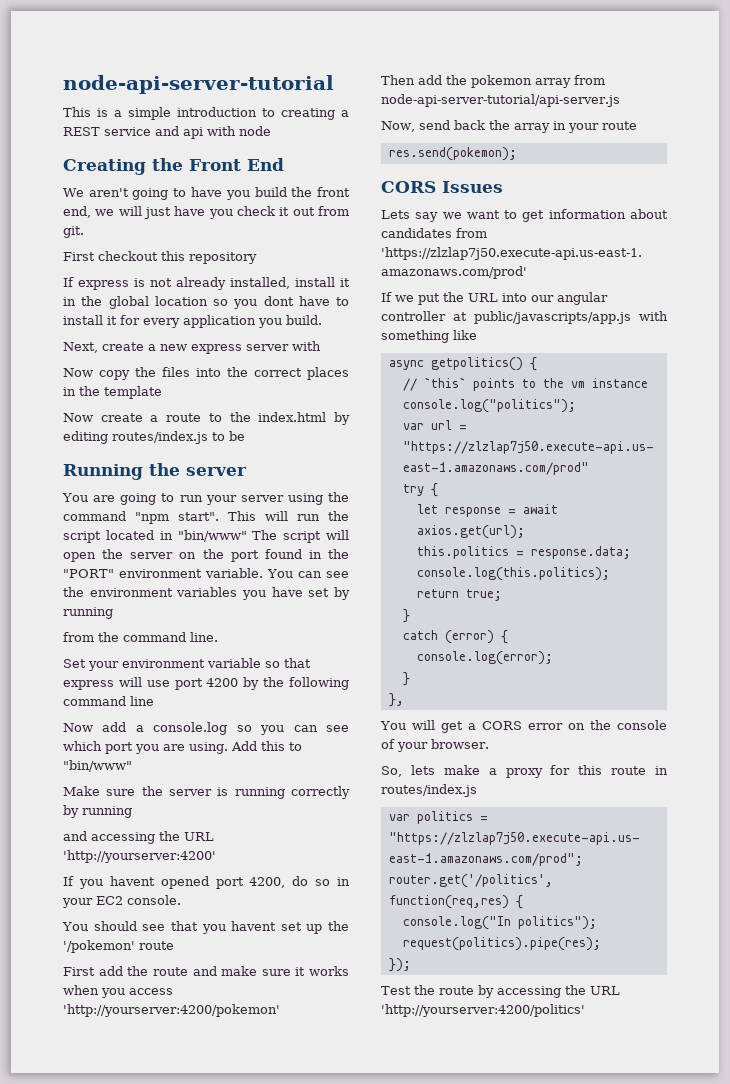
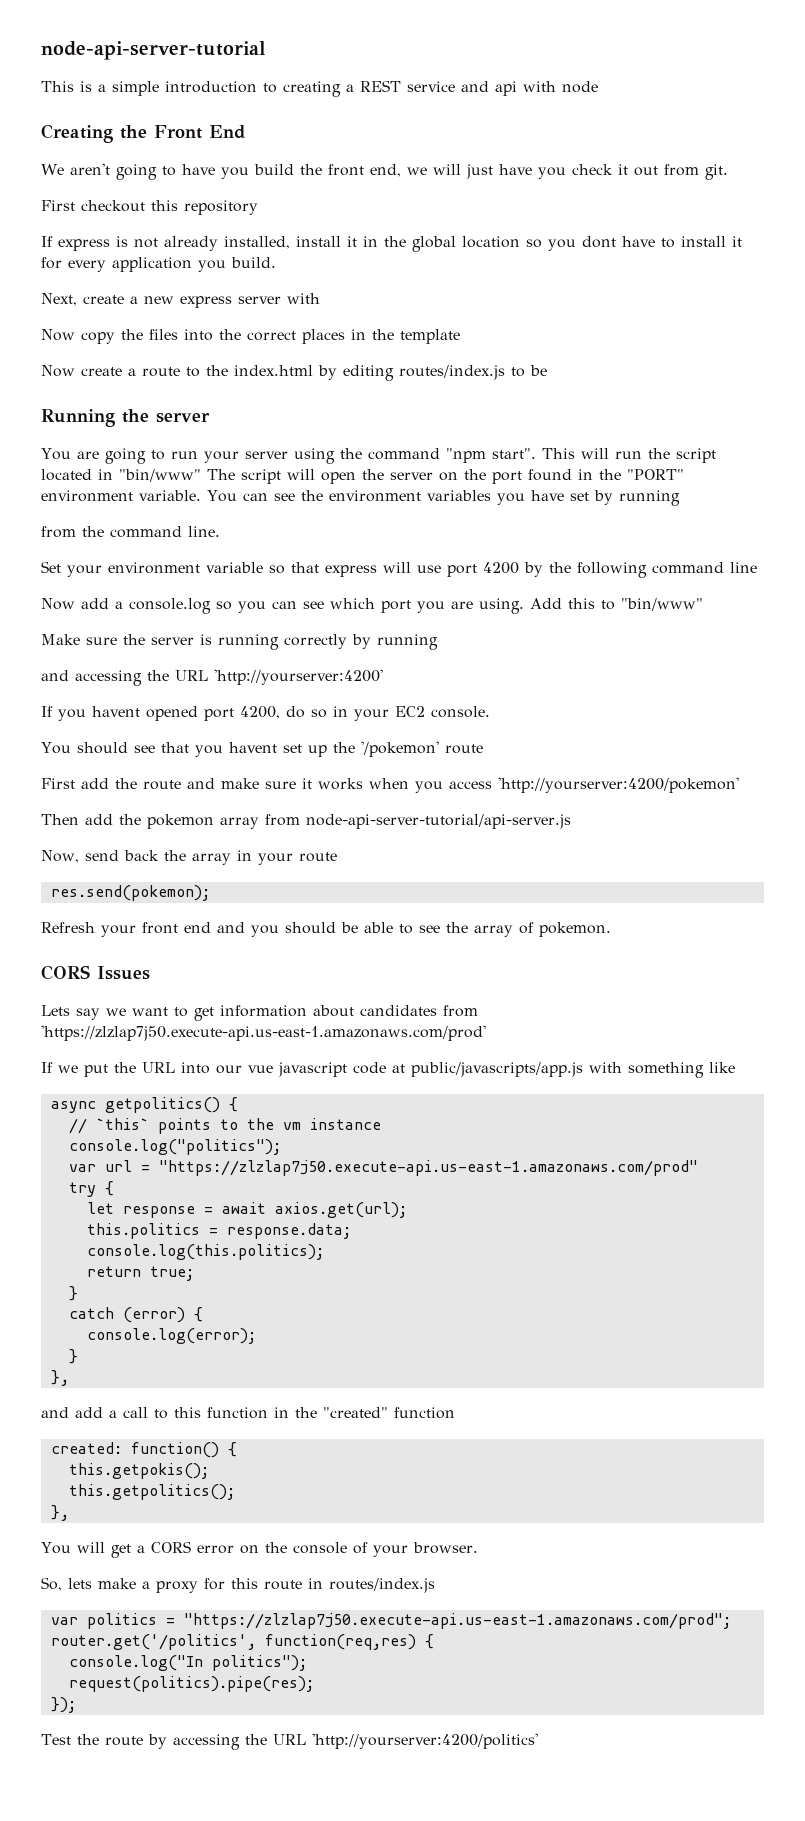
+ Refresh your front end and you should be able to see the array of pokemon.
- If we put the URL into our angular controller at public/javascripts/app.js with something like
+ If we put the URL into our vue javascript code at public/javascripts/app.js with something like
+ and add a call to this function in the "created" function
+ created: function() {
+ this.getpokis();
+ this.getpolitics();
+ },

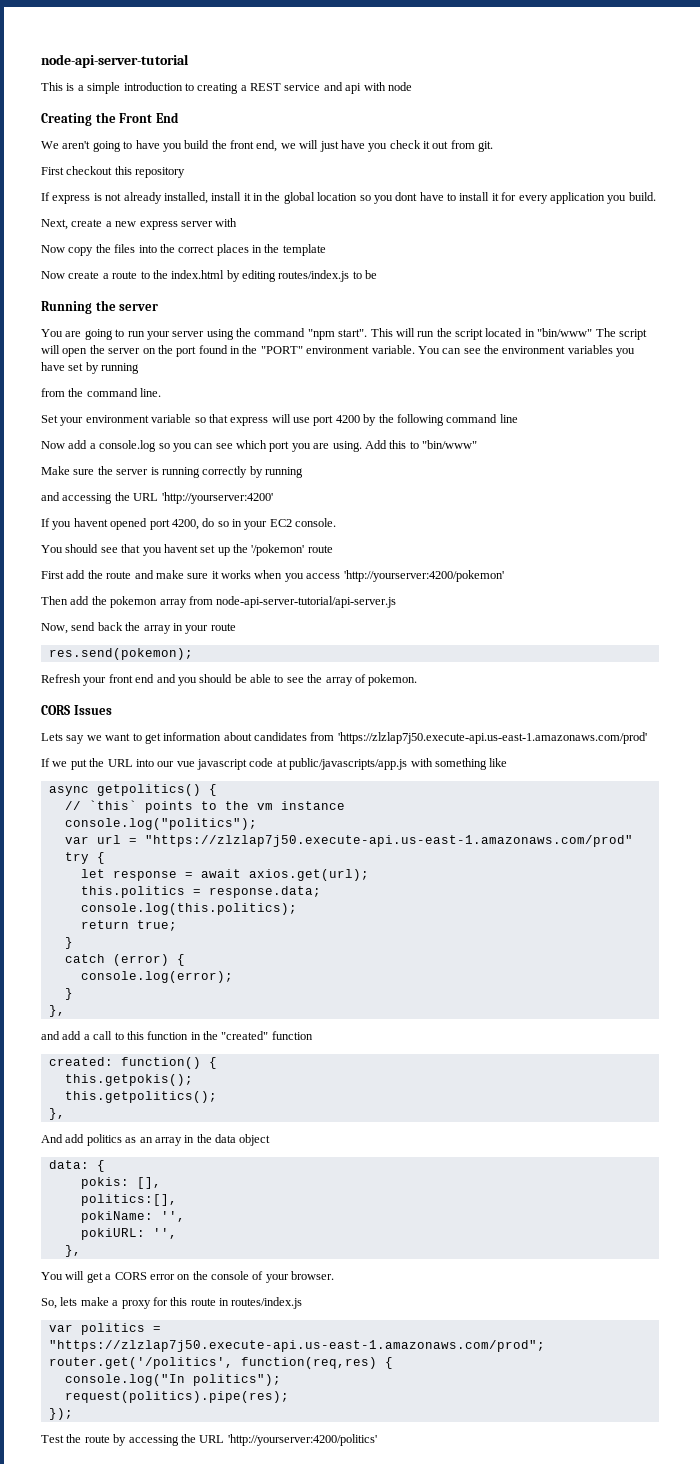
+ And add politics as an array in the data object
+ data: {
+ pokis: [],
+ politics:[],
+ pokiName: '',
+ pokiURL: '',
+ },

